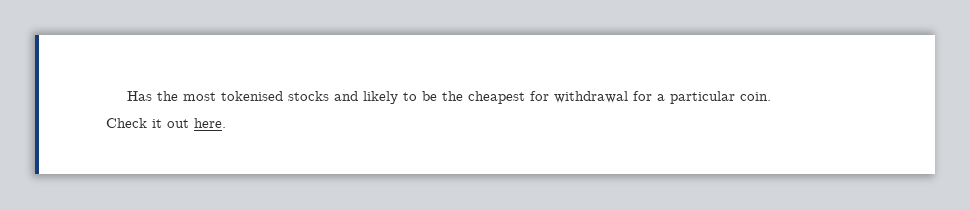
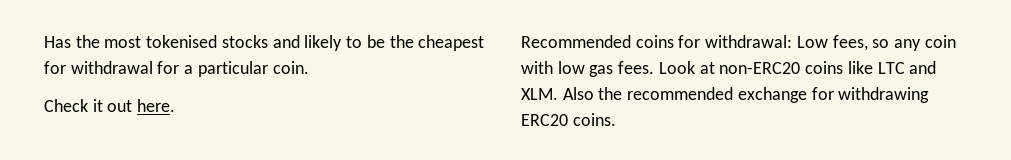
+ Recommended coins for withdrawal: Low fees, so any coin with low gas fees. Look at non-ERC20 coins like LTC and XLM. Also the recommended exchange for withdrawing ERC20 coins.

